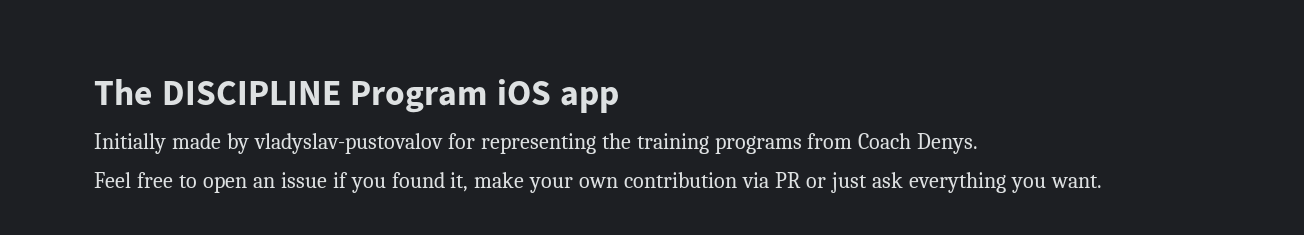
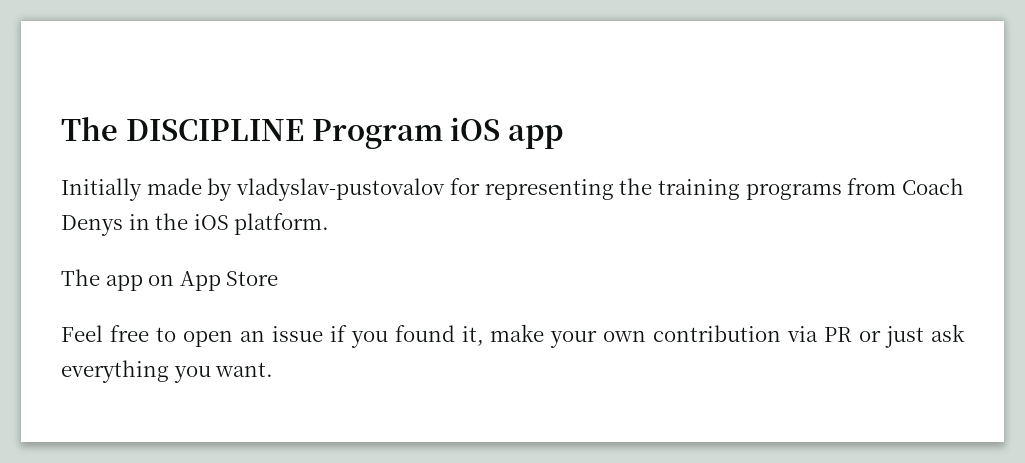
- Initially made by vladyslav-pustovalov for representing the training programs from Coach Denys.
+ Initially made by vladyslav-pustovalov for representing the training programs from Coach Denys in the iOS platform.
+ The app on App Store

